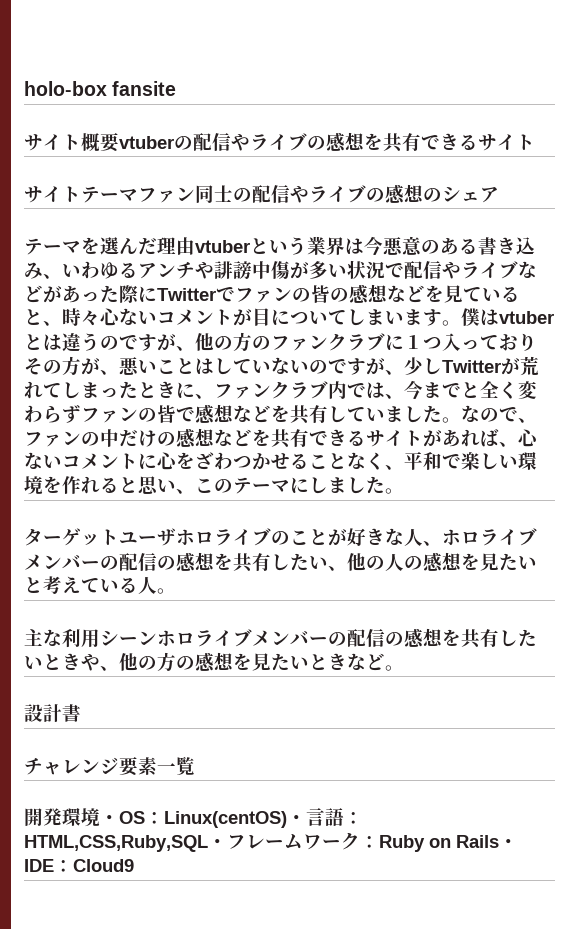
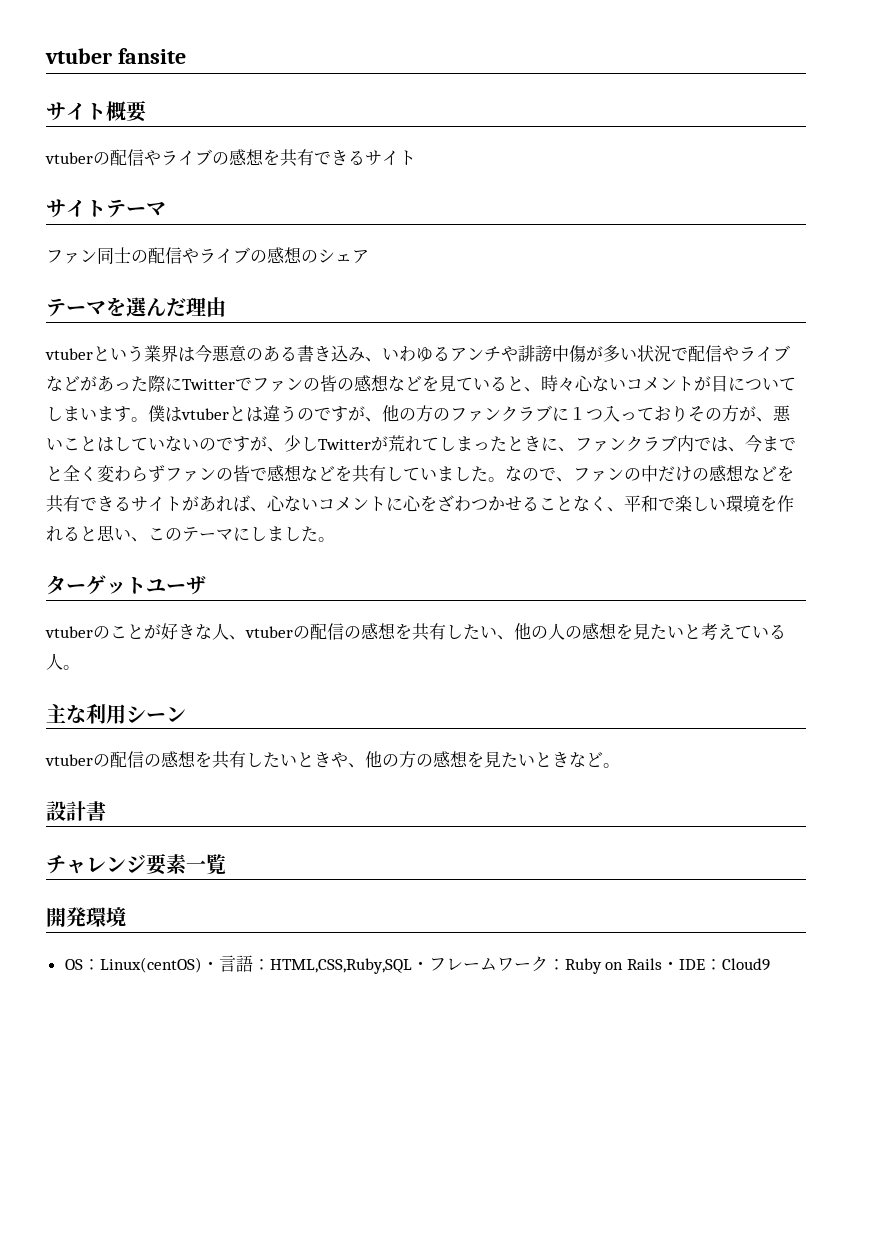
- holo-box fansite
+ vtuber fansite
- サイト概要vtuberの配信やライブの感想を共有できるサイト
+ サイト概要
+ vtuberの配信やライブの感想を共有できるサイト
- サイトテーマファン同士の配信やライブの感想のシェア
+ サイトテーマ
+ ファン同士の配信やライブの感想のシェア
- テーマを選んだ理由vtuberという業界は今悪意のある書き込み、いわゆるアンチや誹謗中傷が多い状況で配信やライブなどがあった際にTwitterでファンの皆の感想などを見ていると、時々心ないコメントが目についてしまいます。
+ テーマを選んだ理由
+ vtuberという業界は今悪意のある書き込み、いわゆるアンチや誹謗中傷が多い状況で配信やライブなどがあった際にTwitterでファンの皆の感想などを見ていると、時々心ないコメントが目についてしまいます。
- ターゲットユーザホロライブのことが好きな人、ホロライブメンバーの配信の感想を共有したい、他の人の感想を見たいと考えている人。
+ ターゲットユーザ
+ vtuberのことが好きな人、vtuberの配信の感想を共有したい、他の人の感想を見たいと考えている人。
- 主な利用シーンホロライブメンバーの配信の感想を共有したいときや、他の方の感想を見たいときなど。
+ 主な利用シーン
+ vtuberの配信の感想を共有したいときや、他の方の感想を見たいときなど。
- 開発環境・OS：Linux(centOS)・言語：HTML,CSS,Ruby,SQL・フレームワーク：Ruby on Rails・IDE：Cloud9
+ 開発環境
+ OS：Linux(centOS)・言語：HTML,CSS,Ruby,SQL・フレームワーク：Ruby on Rails・IDE：Cloud9

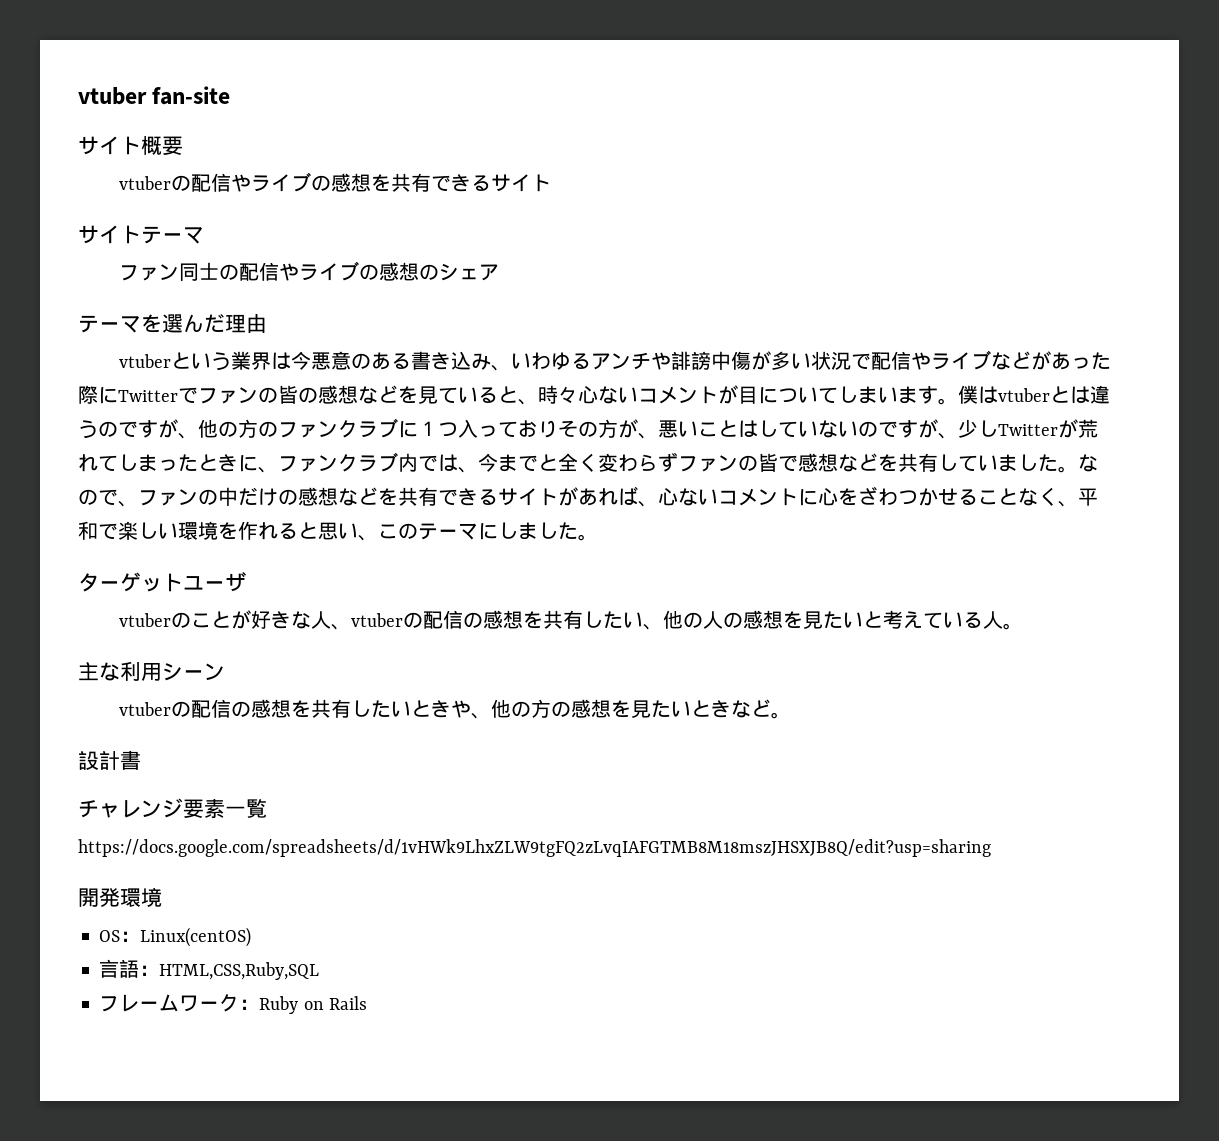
- vtuber fansite
+ vtuber fan-site
+ https://docs.google.com/spreadsheets/d/1vHWk9LhxZLW9tgFQ2zLvqIAFGTMB8M18mszJHSXJB8Q/edit?usp=sharing
- OS：Linux(centOS)・言語：HTML,CSS,Ruby,SQL・フレームワーク：Ruby on Rails・IDE：Cloud9
+ OS：Linux(centOS)
+ 言語：HTML,CSS,Ruby,SQL
+ フレームワーク：Ruby on Rails

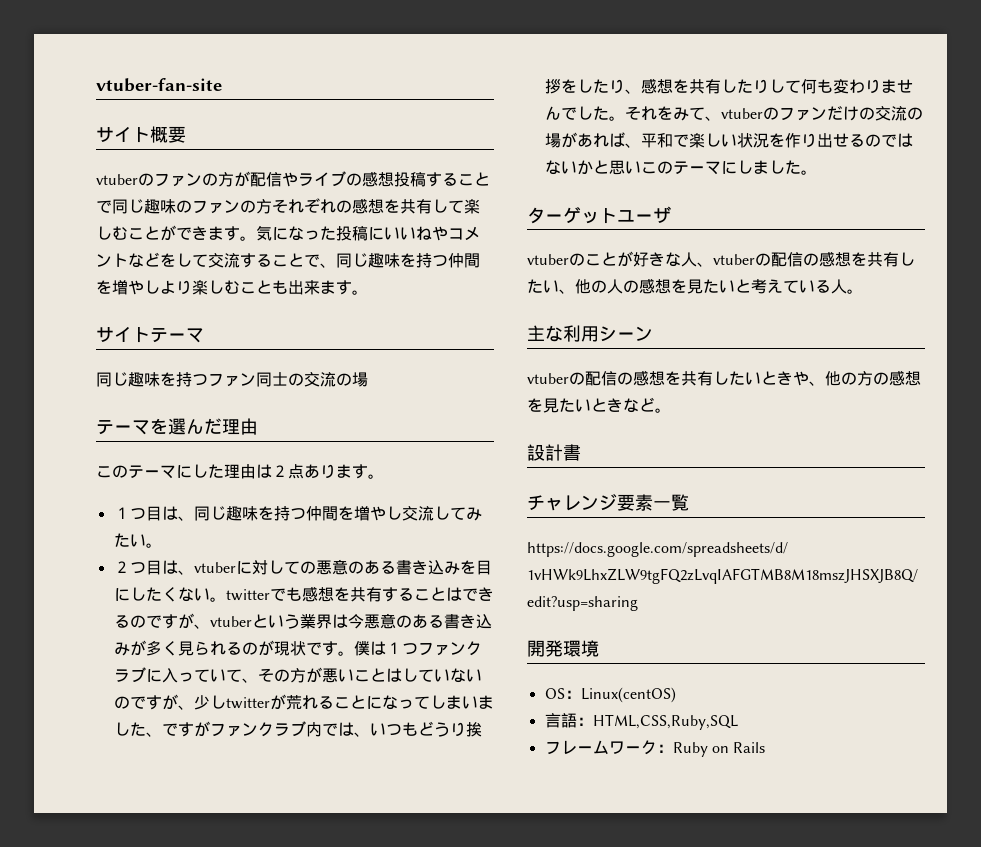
- vtuber fan-site
+ vtuber-fan-site
- vtuberの配信やライブの感想を共有できるサイト
+ vtuberのファンの方が配信やライブの感想投稿することで同じ趣味のファンの方それぞれの感想を共有して楽しむことができます。気になった投稿にいいねやコメントなどをして交流することで、同じ趣味を持つ仲間を増やしより楽しむことも出来ます。
  サイトテーマ
- ファン同士の配信やライブの感想のシェア
+ 同じ趣味を持つファン同士の交流の場
- vtuberという業界は今悪意のある書き込み、いわゆるアンチや誹謗中傷が多い状況で配信やライブなどがあった際にTwitterでファンの皆の感想などを見ていると、時々心ないコメントが目についてしまいます。僕はvtuberとは違うのですが、他の方のファンクラブに１つ入っておりその方が、悪いことはしていないのですが、少しTwitterが荒れてしまったときに、ファンクラブ内では、今までと全く変わらずファンの皆で感想などを共有していました。なので、ファンの中だけの感想などを共有できるサイトがあれば、心ないコメントに心をざわつかせることなく、平和で楽しい環境を作れると思い、このテーマにしました。
+ このテーマにした理由は２点あります。
+ １つ目は、同じ趣味を持つ仲間を増やし交流してみたい。
+ ２つ目は、vtuberに対しての悪意のある書き込みを目にしたくない。twitterでも感想を共有することはできるのですが、vtuberという業界は今悪意のある書き込みが多く見られるのが現状です。僕は１つファンクラブに入っていて、その方が悪いことはしていないのですが、少しtwitterが荒れることになってしまいました、ですがファンクラブ内では、いつもどうり挨拶をしたり、感想を共有したりして何も変わりませんでした。それをみて、vtuberのファンだけの交流の場があれば、平和で楽しい状況を作り出せるのではないかと思いこのテーマにしました。

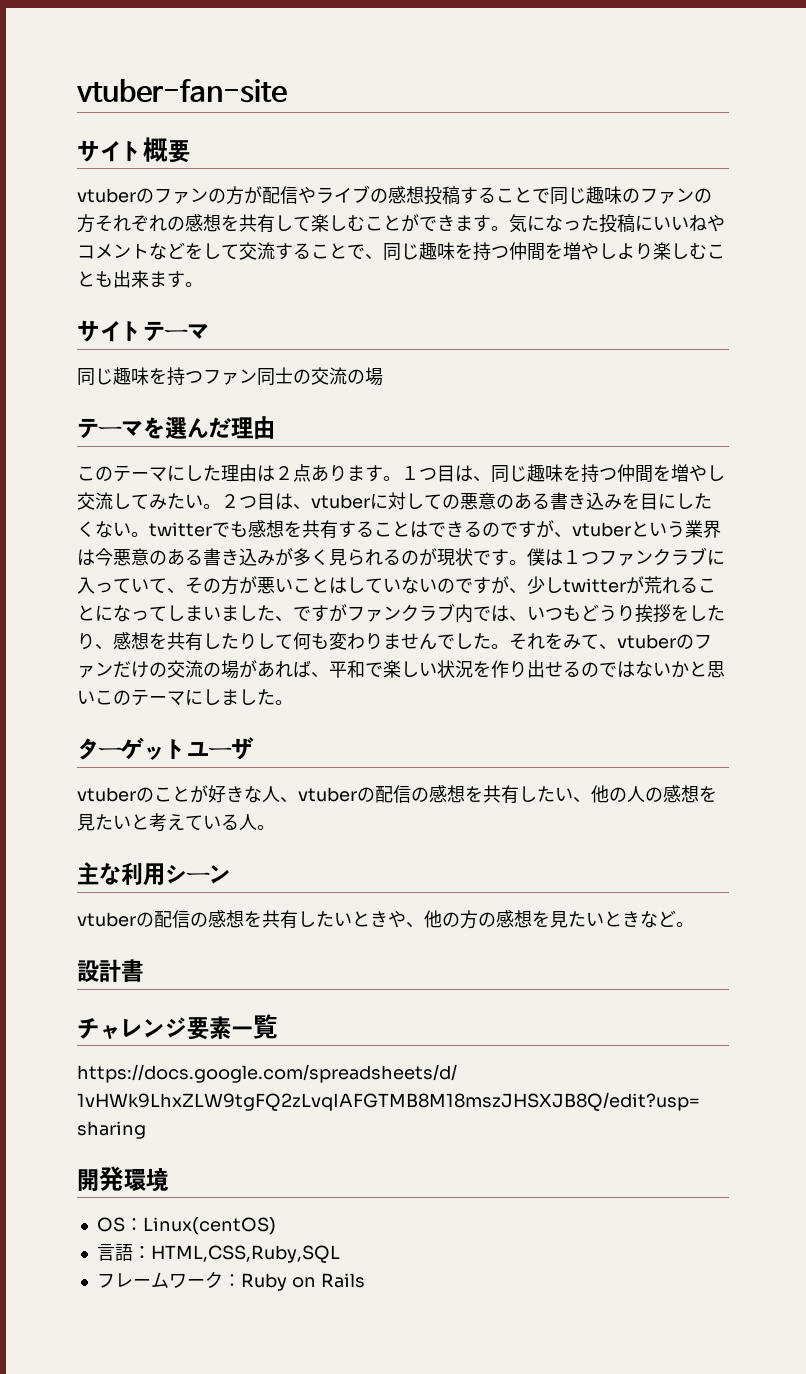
- このテーマにした理由は２点あります。
- １つ目は、同じ趣味を持つ仲間を増やし交流してみたい。
- ２つ目は、vtuberに対しての悪意のある書き込みを目にしたくない。twitterでも感想を共有することはできるのですが、vtuberという業界は今悪意のある書き込みが多く見られるのが現状です。
+ このテーマにした理由は２点あります。１つ目は、同じ趣味を持つ仲間を増やし交流してみたい。２つ目は、vtuberに対しての悪意のある書き込みを目にしたくない。twitterでも感想を共有することはできるのですが、vtuberという業界は今悪意のある書き込みが多く見られるのが現状です。

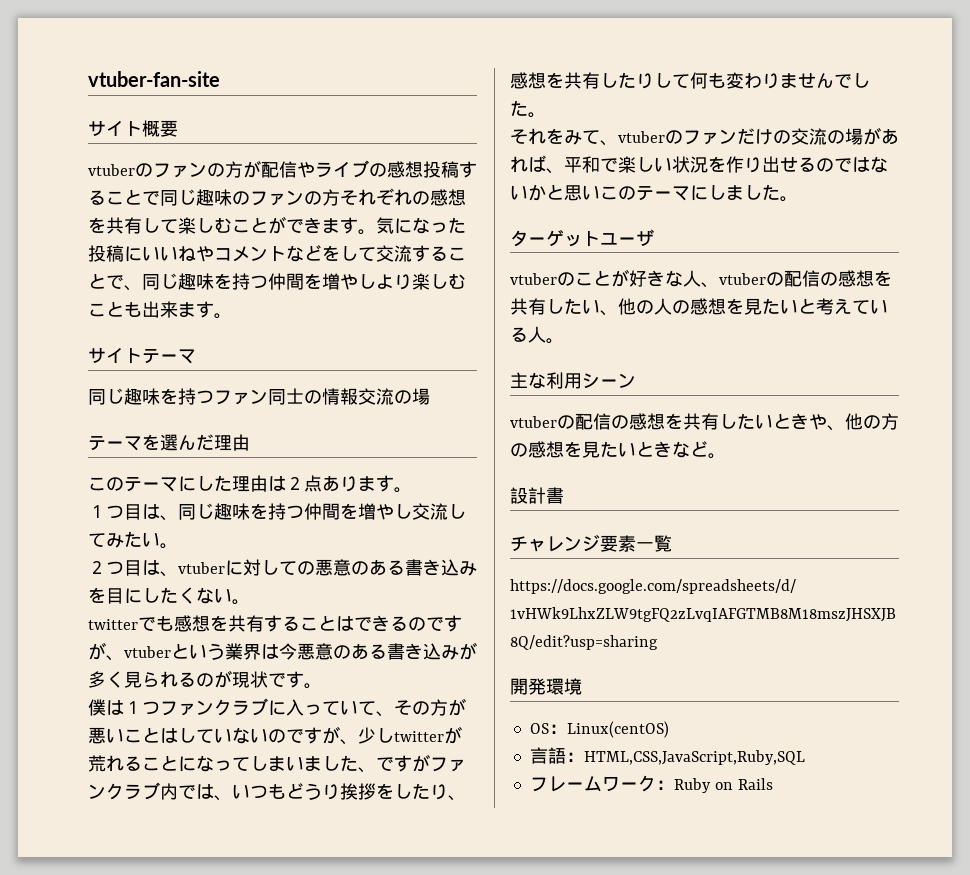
- 同じ趣味を持つファン同士の交流の場
+ 同じ趣味を持つファン同士の情報交流の場
- このテーマにした理由は２点あります。１つ目は、同じ趣味を持つ仲間を増やし交流してみたい。２つ目は、vtuberに対しての悪意のある書き込みを目にしたくない。twitterでも感想を共有することはできるのですが、vtuberという業界は今悪意のある書き込みが多く見られるのが現状です。僕は１つファンクラブに入っていて、その方が悪いことはしていないのですが、少しtwitterが荒れることになってしまいました、ですがファンクラブ内では、いつもどうり挨拶をしたり、感想を共有したりして何も変わりませんでした。それをみて、vtuberのファンだけの交流の場があれば、平和で楽しい状況を作り出せるのではないかと思いこのテーマにしました。
+ このテーマにした理由は２点あります。
+ １つ目は、同じ趣味を持つ仲間を増やし交流してみたい。
+ ２つ目は、vtuberに対しての悪意のある書き込みを目にしたくない。
+ twitterでも感想を共有することはできるのですが、vtuberという業界は今悪意のある書き込みが多く見られるのが現状です。
+ 僕は１つファンクラブに入っていて、その方が悪いことはしていないのですが、少しtwitterが荒れることになってしまいました、ですがファンクラブ内では、いつもどうり挨拶をしたり、感想を共有したりして何も変わりませんでした。
+ それをみて、vtuberのファンだけの交流の場があれば、平和で楽しい状況を作り出せるのではないかと思いこのテーマにしました。
- 言語：HTML,CSS,Ruby,SQL
+ 言語：HTML,CSS,JavaScript,Ruby,SQL

